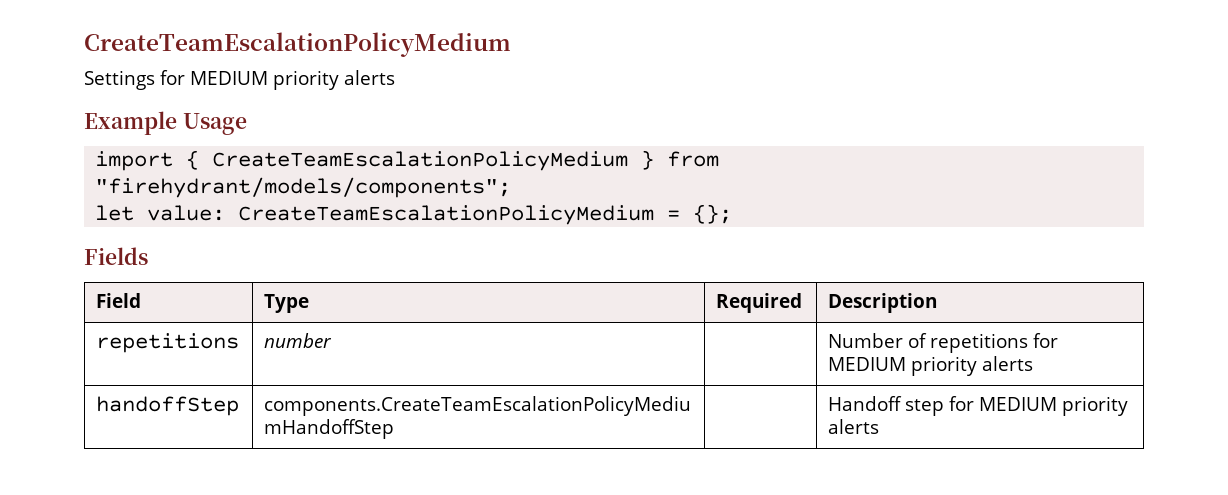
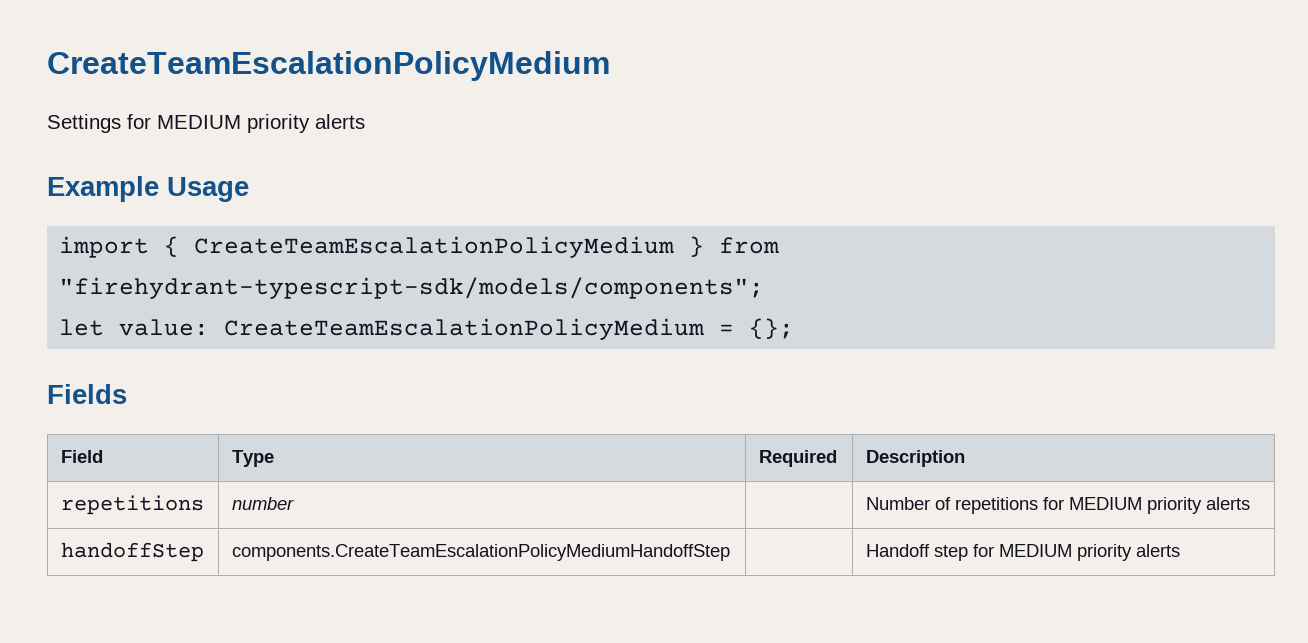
- import { CreateTeamEscalationPolicyMedium } from "firehydrant/models/components";
+ import { CreateTeamEscalationPolicyMedium } from "firehydrant-typescript-sdk/models/components";

